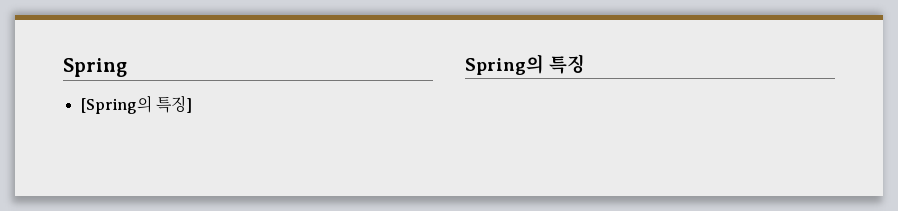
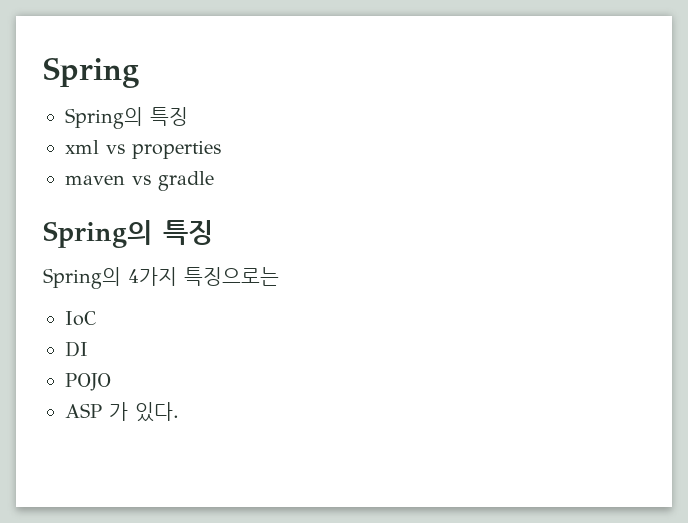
  Spring
- [Spring의 특징]
  Spring의 특징
+ xml vs properties
+ maven vs gradle
+ Spring의 특징
+ Spring의 4가지 특징으로는
+ IoC
+ DI
+ POJO
+ ASP 가 있다.

